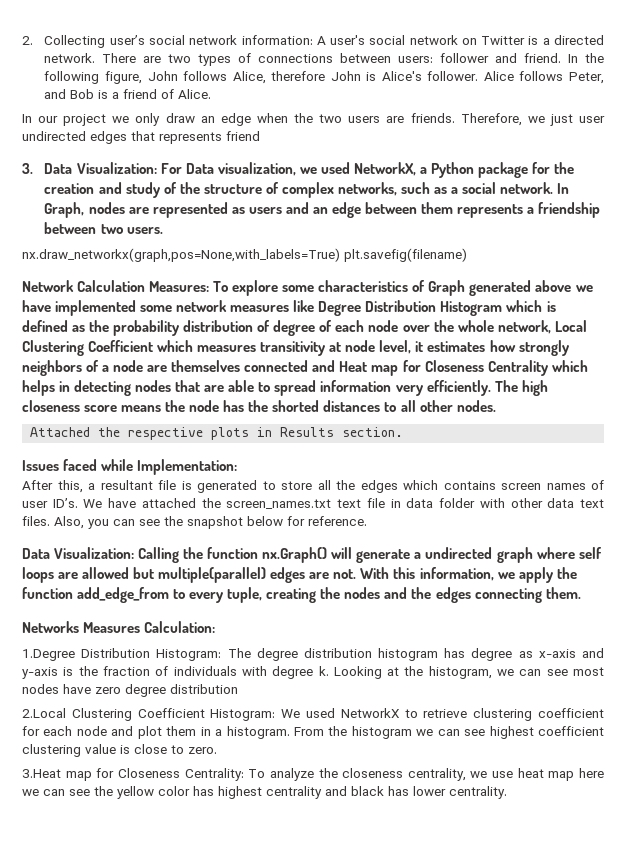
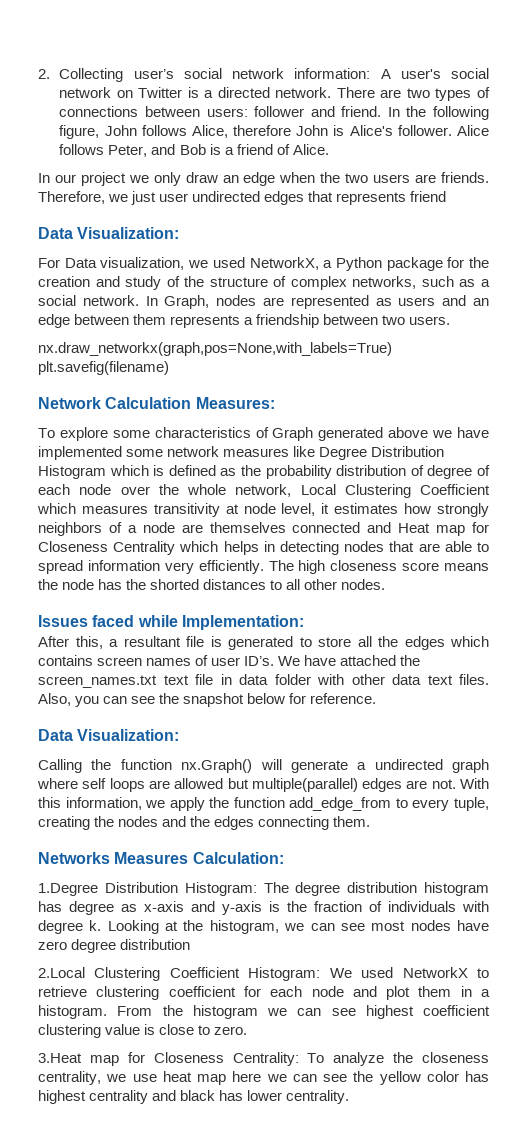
  Therefore, we just user undirected edges that represents friend
- 3. Data Visualization: For Data visualization, we used NetworkX, a Python package for the creation and study of the structure of complex networks, such as a social network.
+ Data Visualization:
+ For Data visualization, we used NetworkX, a Python package for the creation and study of the structure of complex networks, such as a social network.
- Network Calculation Measures: To explore some characteristics of Graph generated above we have implemented some network measures like Degree Distribution Histogram which is defined as the probability distribution of degree of each node over the whole network, Local Clustering Coefficient which measures transitivity at node level, it estimates how strongly neighbors of a node are themselves connected and Heat map for Closeness Centrality which helps in detecting nodes that are able to spread information very efficiently.
+ Network Calculation Measures:
+ To explore some characteristics of Graph generated above we have implemented some network measures like Degree Distribution Histogram which is defined as the probability distribution of degree of each node over the whole network, Local Clustering Coefficient which measures transitivity at node level, it estimates how strongly neighbors of a node are themselves connected and Heat map for Closeness Centrality which helps in detecting nodes that are able to spread information very efficiently.
- Attached the respective plots in Results section.
  Also, you can see the snapshot below for reference.
- Data Visualization: Calling the function nx.Graph() will generate a undirected graph where self loops are allowed but multiple(parallel) edges are not.
+ Data Visualization:
+ Calling the function nx.Graph() will generate a undirected graph where self loops are allowed but multiple(parallel) edges are not.

